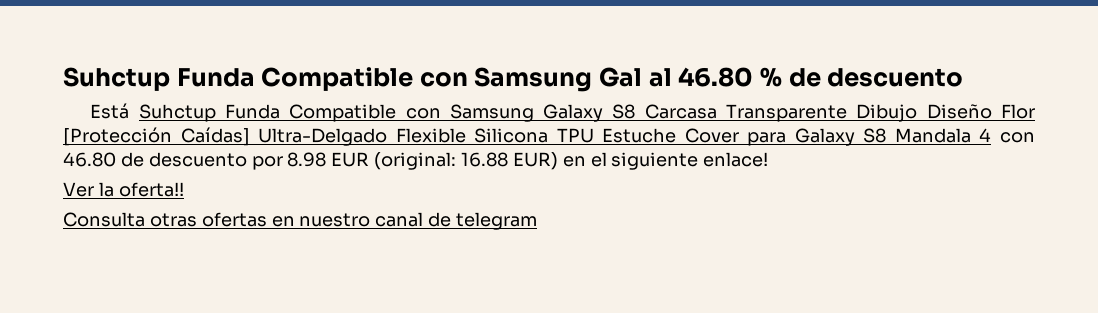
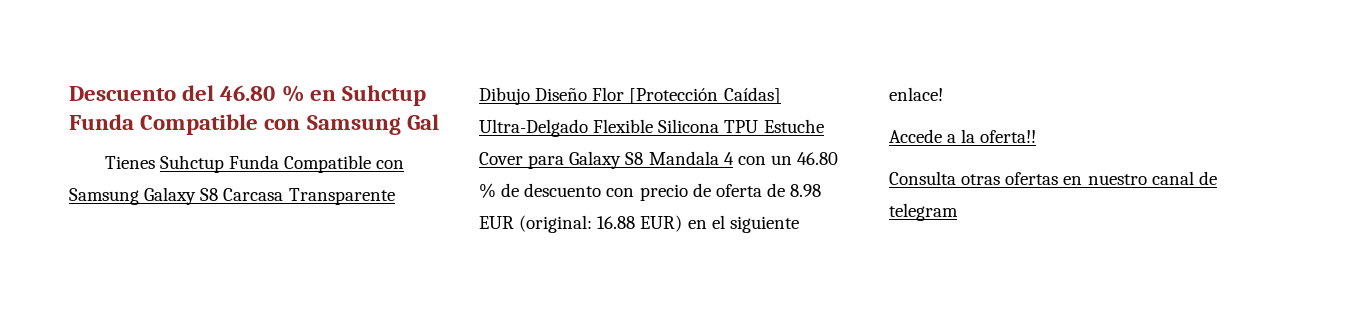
- Suhctup Funda Compatible con Samsung Gal al 46.80 % de descuento
- Está Suhctup Funda Compatible con Samsung Galaxy S8 Carcasa Transparente Dibujo Diseño Flor [Protección Caídas] Ultra-Delgado Flexible Silicona TPU Estuche Cover para Galaxy S8 Mandala 4 con 46.80 de descuento por 8.98 EUR (original: 16.88 EUR) en el siguiente enlace!
+ Descuento del 46.80 % en Suhctup Funda Compatible con Samsung Gal
+ Tienes Suhctup Funda Compatible con Samsung Galaxy S8 Carcasa Transparente Dibujo Diseño Flor [Protección Caídas] Ultra-Delgado Flexible Silicona TPU Estuche Cover para Galaxy S8 Mandala 4 con un 46.80 % de descuento con precio de oferta de 8.98 EUR (original: 16.88 EUR) en el siguiente enlace!
- Ver la oferta!!
+ Accede a la oferta!!

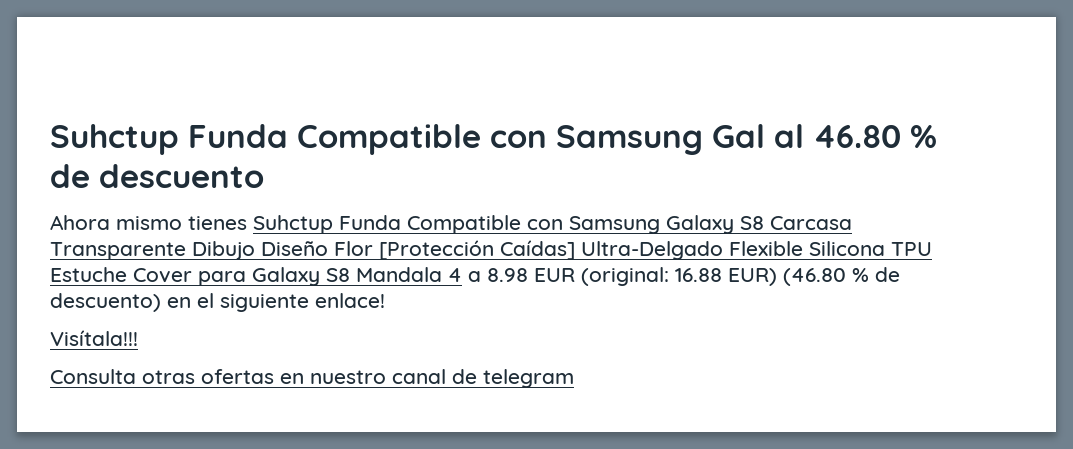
- Descuento del 46.80 % en Suhctup Funda Compatible con Samsung Gal
- Tienes Suhctup Funda Compatible con Samsung Galaxy S8 Carcasa Transparente Dibujo Diseño Flor [Protección Caídas] Ultra-Delgado Flexible Silicona TPU Estuche Cover para Galaxy S8 Mandala 4 con un 46.80 % de descuento con precio de oferta de 8.98 EUR (original: 16.88 EUR) en el siguiente enlace!
+ Suhctup Funda Compatible con Samsung Gal al 46.80 % de descuento
+ Ahora mismo tienes Suhctup Funda Compatible con Samsung Galaxy S8 Carcasa Transparente Dibujo Diseño Flor [Protección Caídas] Ultra-Delgado Flexible Silicona TPU Estuche Cover para Galaxy S8 Mandala 4 a 8.98 EUR (original: 16.88 EUR) (46.80 % de descuento) en el siguiente enlace!
- Accede a la oferta!!
+ Visítala!!!

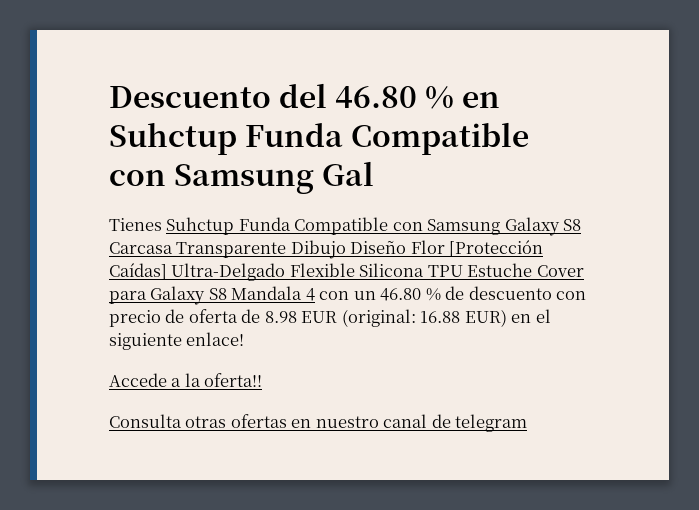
- Suhctup Funda Compatible con Samsung Gal al 46.80 % de descuento
- Ahora mismo tienes Suhctup Funda Compatible con Samsung Galaxy S8 Carcasa Transparente Dibujo Diseño Flor [Protección Caídas] Ultra-Delgado Flexible Silicona TPU Estuche Cover para Galaxy S8 Mandala 4 a 8.98 EUR (original: 16.88 EUR) (46.80 % de descuento) en el siguiente enlace!
+ Descuento del 46.80 % en Suhctup Funda Compatible con Samsung Gal
+ Tienes Suhctup Funda Compatible con Samsung Galaxy S8 Carcasa Transparente Dibujo Diseño Flor [Protección Caídas] Ultra-Delgado Flexible Silicona TPU Estuche Cover para Galaxy S8 Mandala 4 con un 46.80 % de descuento con precio de oferta de 8.98 EUR (original: 16.88 EUR) en el siguiente enlace!
- Visítala!!!
+ Accede a la oferta!!

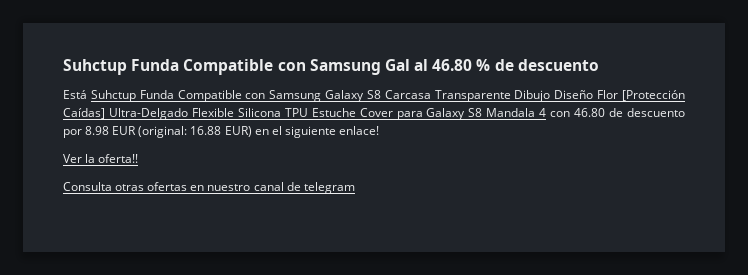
- Descuento del 46.80 % en Suhctup Funda Compatible con Samsung Gal
- Tienes Suhctup Funda Compatible con Samsung Galaxy S8 Carcasa Transparente Dibujo Diseño Flor [Protección Caídas] Ultra-Delgado Flexible Silicona TPU Estuche Cover para Galaxy S8 Mandala 4 con un 46.80 % de descuento con precio de oferta de 8.98 EUR (original: 16.88 EUR) en el siguiente enlace!
+ Suhctup Funda Compatible con Samsung Gal al 46.80 % de descuento
+ Está Suhctup Funda Compatible con Samsung Galaxy S8 Carcasa Transparente Dibujo Diseño Flor [Protección Caídas] Ultra-Delgado Flexible Silicona TPU Estuche Cover para Galaxy S8 Mandala 4 con 46.80 de descuento por 8.98 EUR (original: 16.88 EUR) en el siguiente enlace!
- Accede a la oferta!!
+ Ver la oferta!!

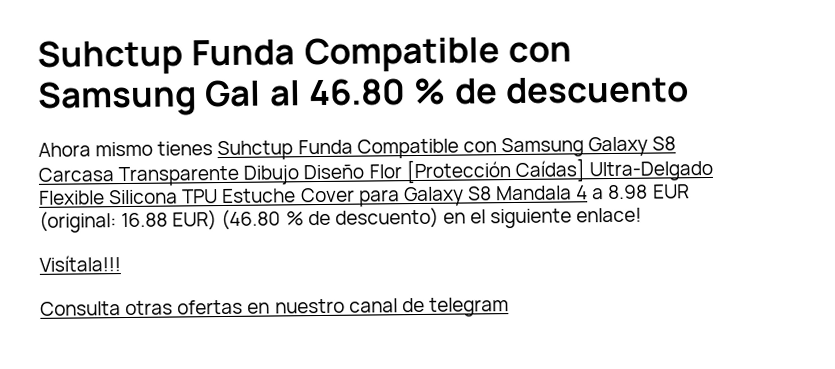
- Está Suhctup Funda Compatible con Samsung Galaxy S8 Carcasa Transparente Dibujo Diseño Flor [Protección Caídas] Ultra-Delgado Flexible Silicona TPU Estuche Cover para Galaxy S8 Mandala 4 con 46.80 de descuento por 8.98 EUR (original: 16.88 EUR) en el siguiente enlace!
+ Ahora mismo tienes Suhctup Funda Compatible con Samsung Galaxy S8 Carcasa Transparente Dibujo Diseño Flor [Protección Caídas] Ultra-Delgado Flexible Silicona TPU Estuche Cover para Galaxy S8 Mandala 4 a 8.98 EUR (original: 16.88 EUR) (46.80 % de descuento) en el siguiente enlace!
- Ver la oferta!!
+ Visítala!!!

